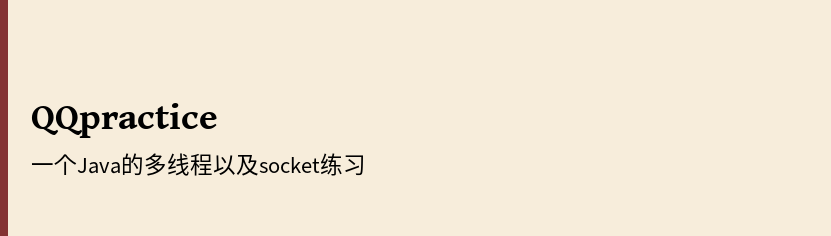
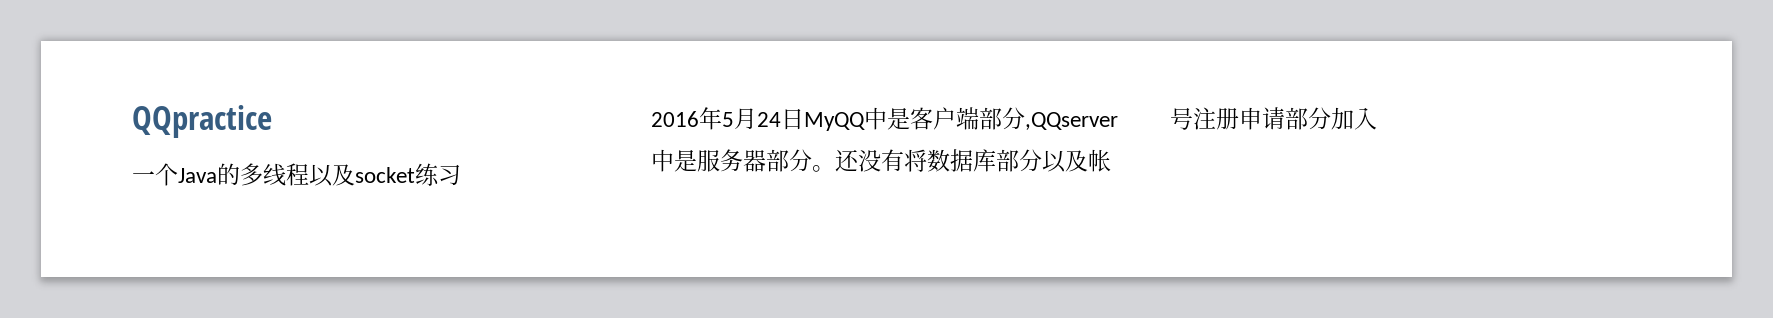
+ 2016年5月24日MyQQ中是客户端部分,QQserver中是服务器部分。还没有将数据库部分以及帐号注册申请部分加入

